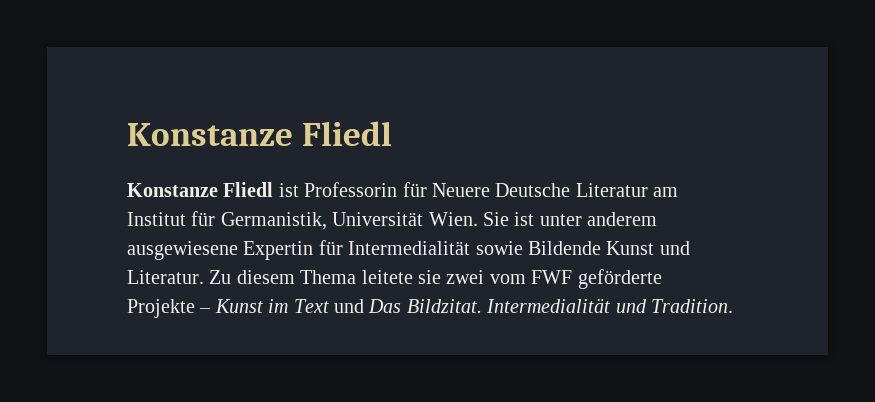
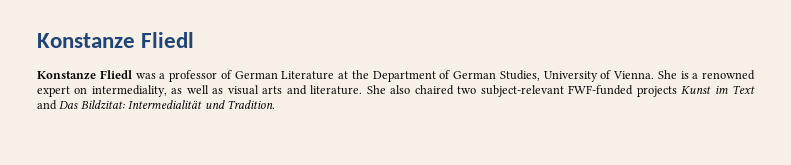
- Konstanze Fliedl ist Professorin für Neuere Deutsche Literatur am Institut für Germanistik, Universität Wien. Sie ist unter anderem ausgewiesene Expertin für Intermedialität sowie Bildende Kunst und Literatur. Zu diesem Thema leitete sie zwei vom FWF geförderte Projekte – Kunst im Text und Das Bildzitat. Intermedialität und Tradition.
+ Konstanze Fliedl was a professor of German Literature at the Department of German Studies, University of Vienna. She is a renowned expert on intermediality, as well as visual arts and literature. She also chaired two subject-relevant FWF-funded projects Kunst im Text and Das Bildzitat: Intermedialität und Tradition.

